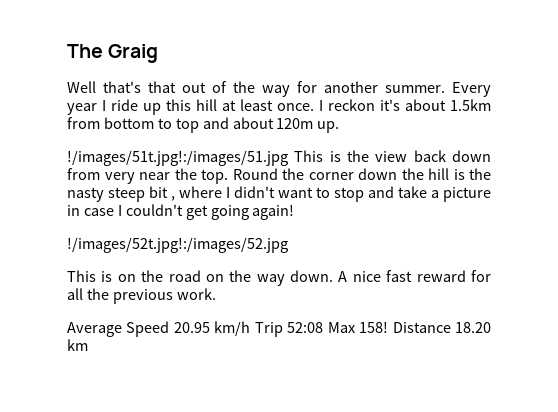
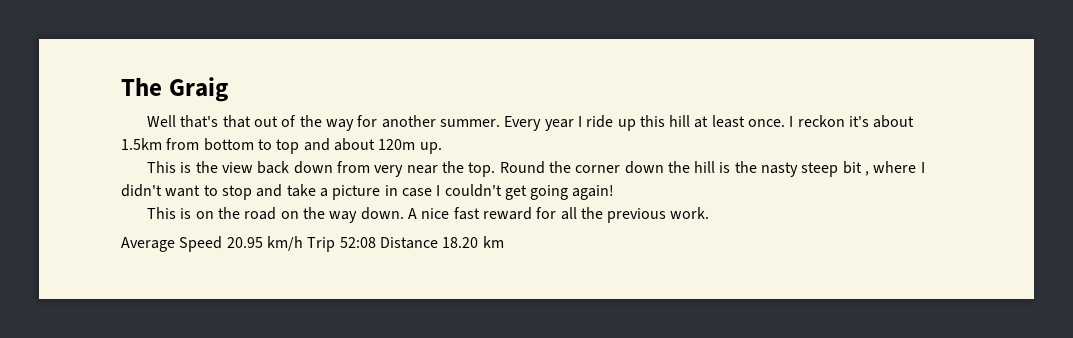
- !/images/51t.jpg!:/images/51.jpg This is the view back down from very near the top.
+ This is the view back down from very near the top.
- !/images/52t.jpg!:/images/52.jpg
- Average Speed 20.95 km/h Trip 52:08 Max 158! Distance 18.20 km
+ Average Speed 20.95 km/h Trip 52:08 Distance 18.20 km

